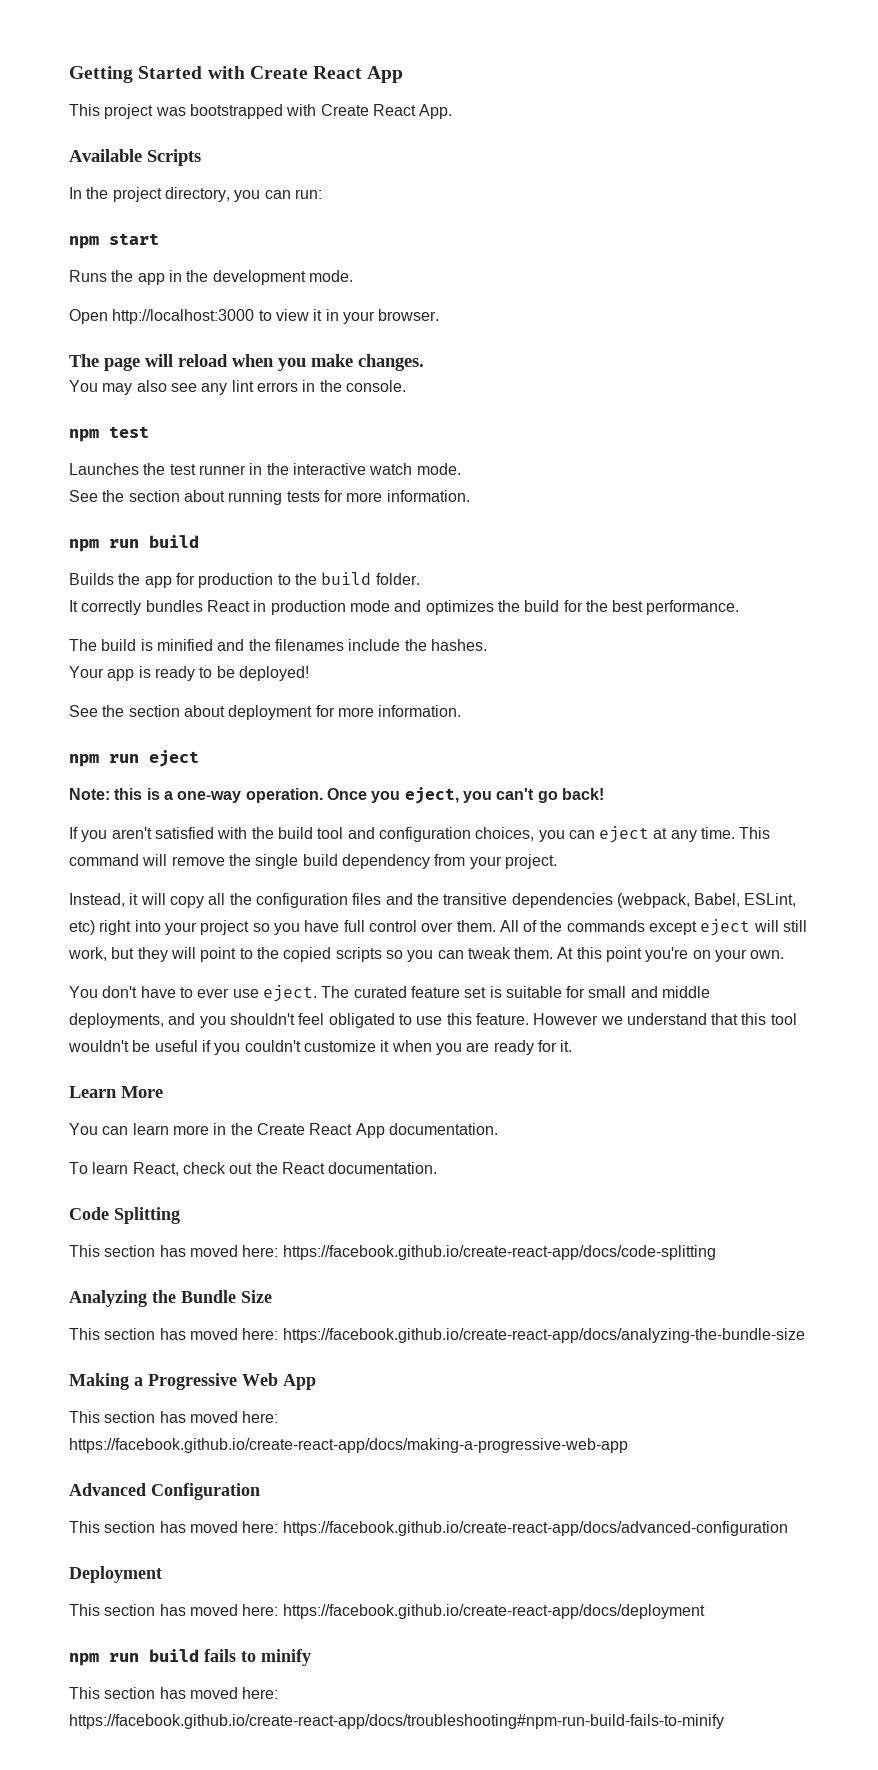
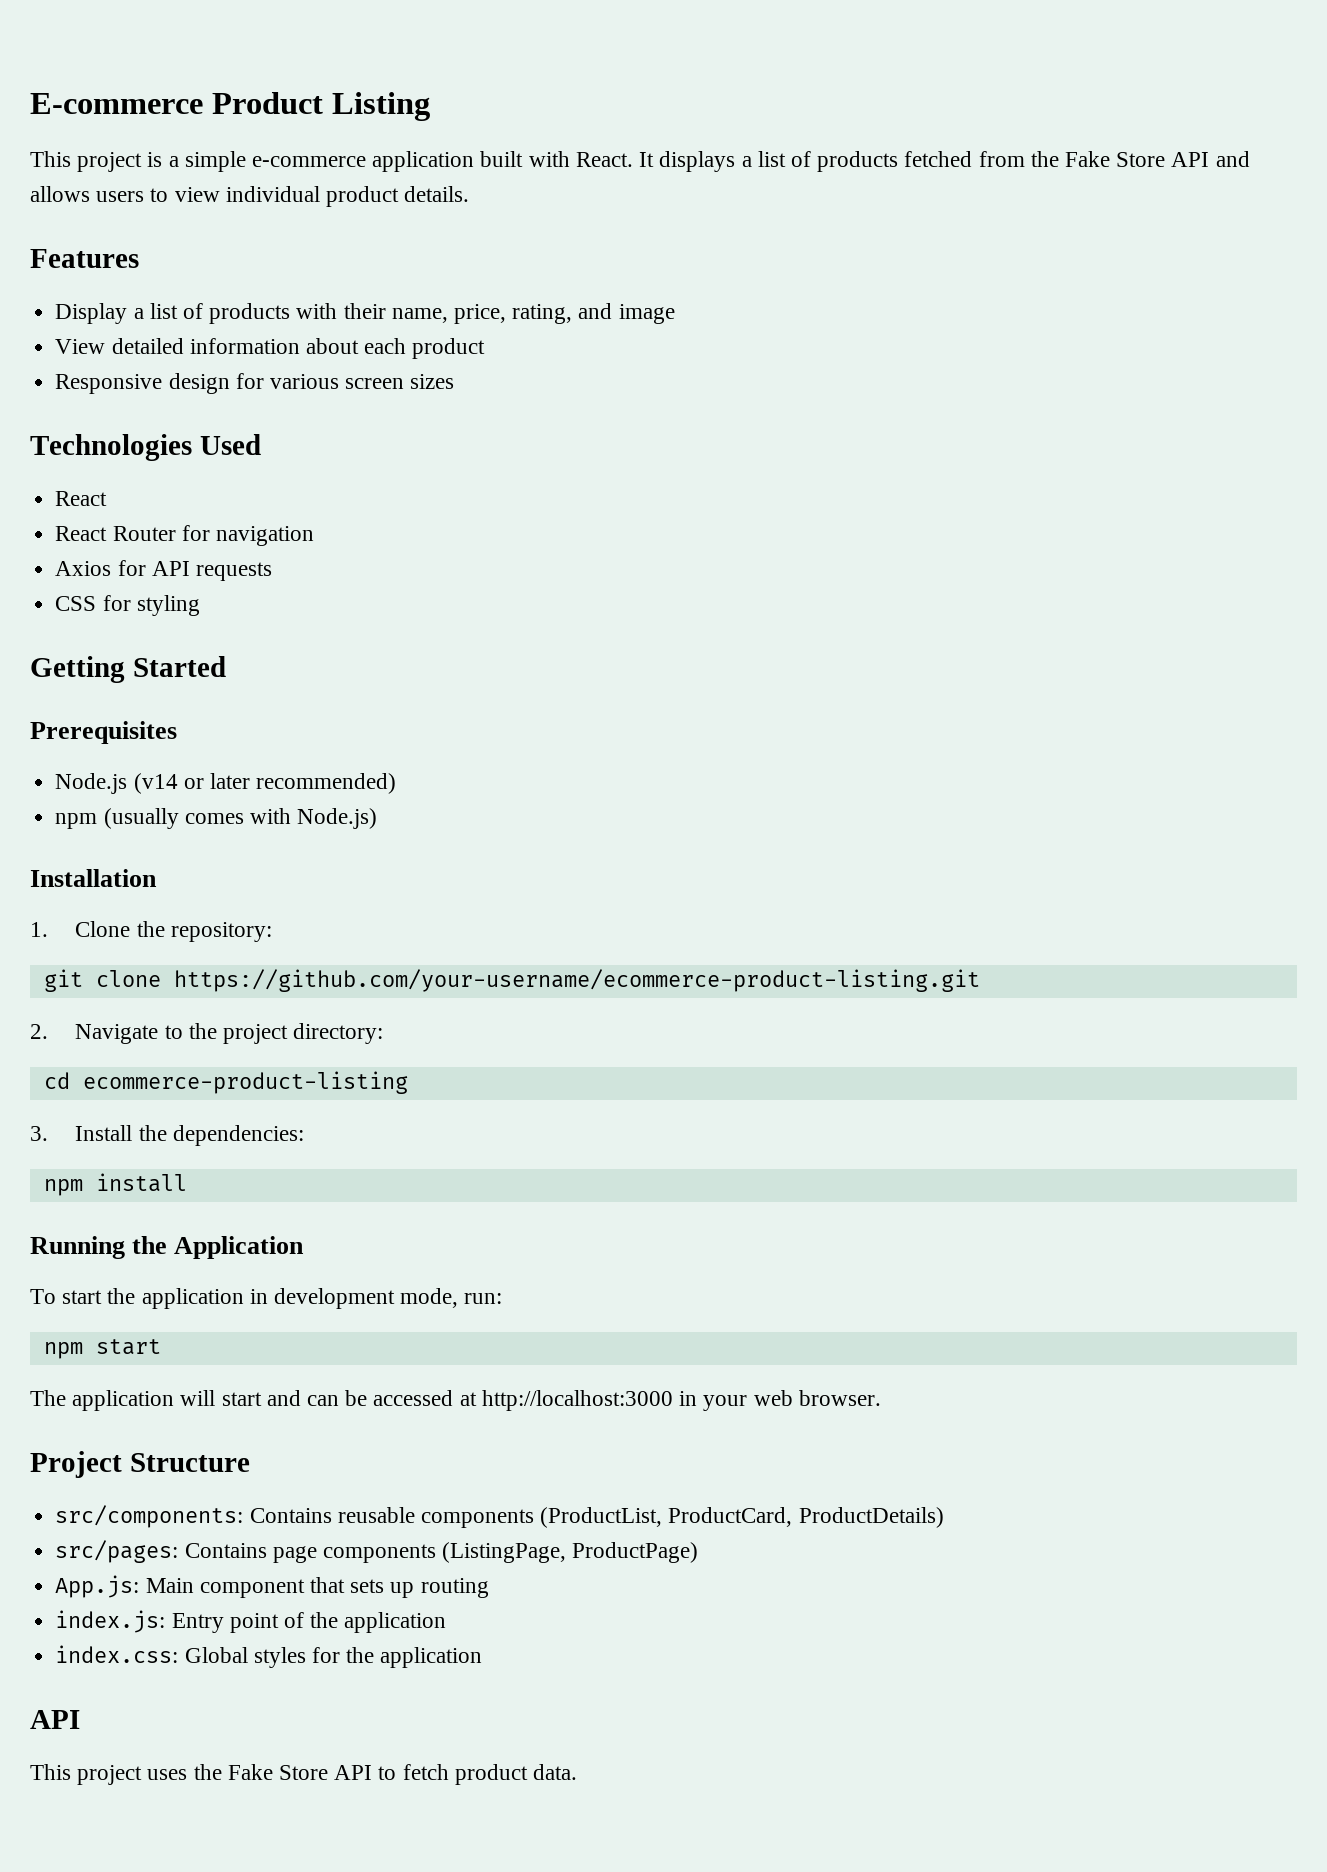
- Getting Started with Create React App
- This project was bootstrapped with Create React App.
- Available Scripts
- In the project directory, you can run:
+ E-commerce Product Listing
+ This project is a simple e-commerce application built with React. It displays a list of products fetched from the Fake Store API and allows users to view individual product details.
+ Features
+ Display a list of products with their name, price, rating, and image
+ View detailed information about each product
+ Responsive design for various screen sizes
+ Technologies Used
+ React
+ React Router for navigation
+ Axios for API requests
+ CSS for styling
+ Getting Started
+ Prerequisites
+ Node.js (v14 or later recommended)
+ npm (usually comes with Node.js)
+ Installation
+ 1. Clone the repository:
+ git clone https://github.com/your-username/ecommerce-product-listing.git
+ 2. Navigate to the project directory:
+ cd ecommerce-product-listing
+ 3. Install the dependencies:
+ npm install
+ Running the Application
+ To start the application in development mode, run:
  npm start
- Runs the app in the development mode.
- Open http://localhost:3000 to view it in your browser.
+ The application will start and can be accessed at http://localhost:3000 in your web browser.
- The page will reload when you make changes.
- You may also see any lint errors in the console.
- npm test
- Launches the test runner in the interactive watch mode.
- See the section about running tests for more information.
- npm run build
- Builds the app for production to the build folder.
- It correctly bundles React in production mode and optimizes the build for the best performance.
- The build is minified and the filenames include the hashes.
- Your app is ready to be deployed!
- See the section about deployment for more information.
- npm run eject
- Note: this is a one-way operation. Once you eject, you can't go back!
- If you aren't satisfied with the build tool and configuration choices, you can eject at any time. This command will remove the single build dependency from your project.
- Instead, it will copy all the configuration files and the transitive dependencies (webpack, Babel, ESLint, etc) right into your project so you have full control over them. All of the commands except eject will still work, but they will point to the copied scripts so you can tweak them. At this point you're on your own.
- You don't have to ever use eject. The curated feature set is suitable for small and middle deployments, and you shouldn't feel obligated to use this feature. However we understand that this tool wouldn't be useful if you couldn't customize it when you are ready for it.
- Learn More
- You can learn more in the Create React App documentation.
- To learn React, check out the React documentation.
- Code Splitting
- This section has moved here: https://facebook.github.io/create-react-app/docs/code-splitting
- Analyzing the Bundle Size
- This section has moved here: https://facebook.github.io/create-react-app/docs/analyzing-the-bundle-size
- Making a Progressive Web App
- This section has moved here: https://facebook.github.io/create-react-app/docs/making-a-progressive-web-app
- Advanced Configuration
- This section has moved here: https://facebook.github.io/create-react-app/docs/advanced-configuration
- Deployment
- This section has moved here: https://facebook.github.io/create-react-app/docs/deployment
- npm run build fails to minify
- This section has moved here: https://facebook.github.io/create-react-app/docs/troubleshooting#npm-run-build-fails-to-minify
+ Project Structure
+ src/components: Contains reusable components (ProductList, ProductCard, ProductDetails)
+ src/pages: Contains page components (ListingPage, ProductPage)
+ App.js: Main component that sets up routing
+ index.js: Entry point of the application
+ index.css: Global styles for the application
+ API
+ This project uses the Fake Store API to fetch product data.

